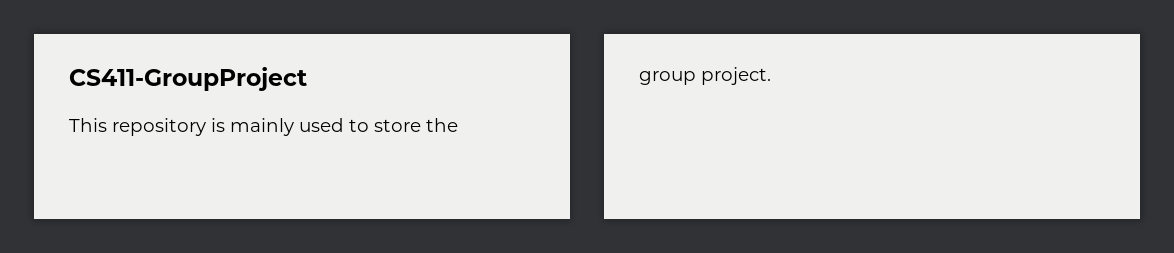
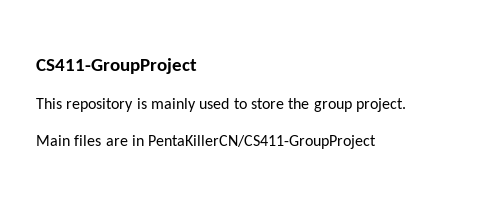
+ Main files are in PentaKillerCN/CS411-GroupProject

